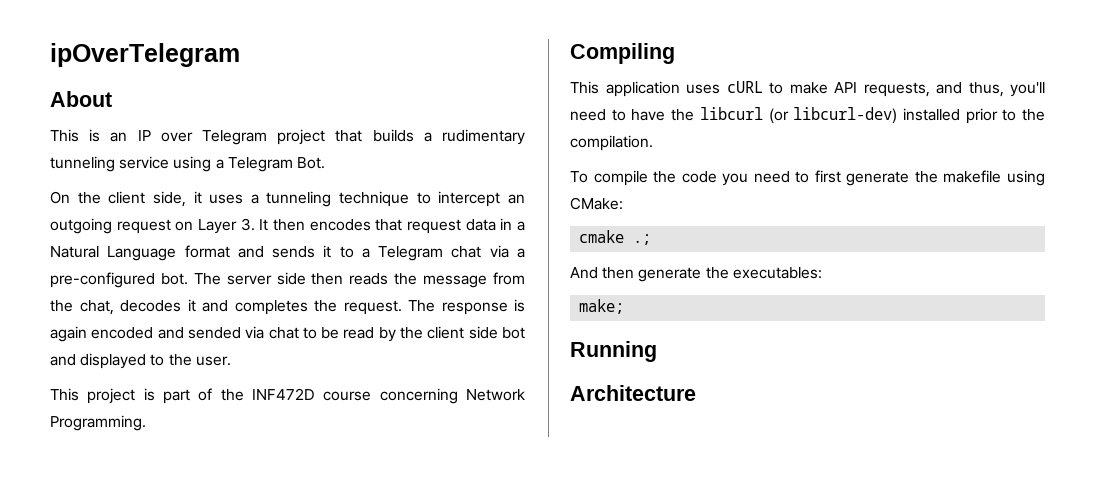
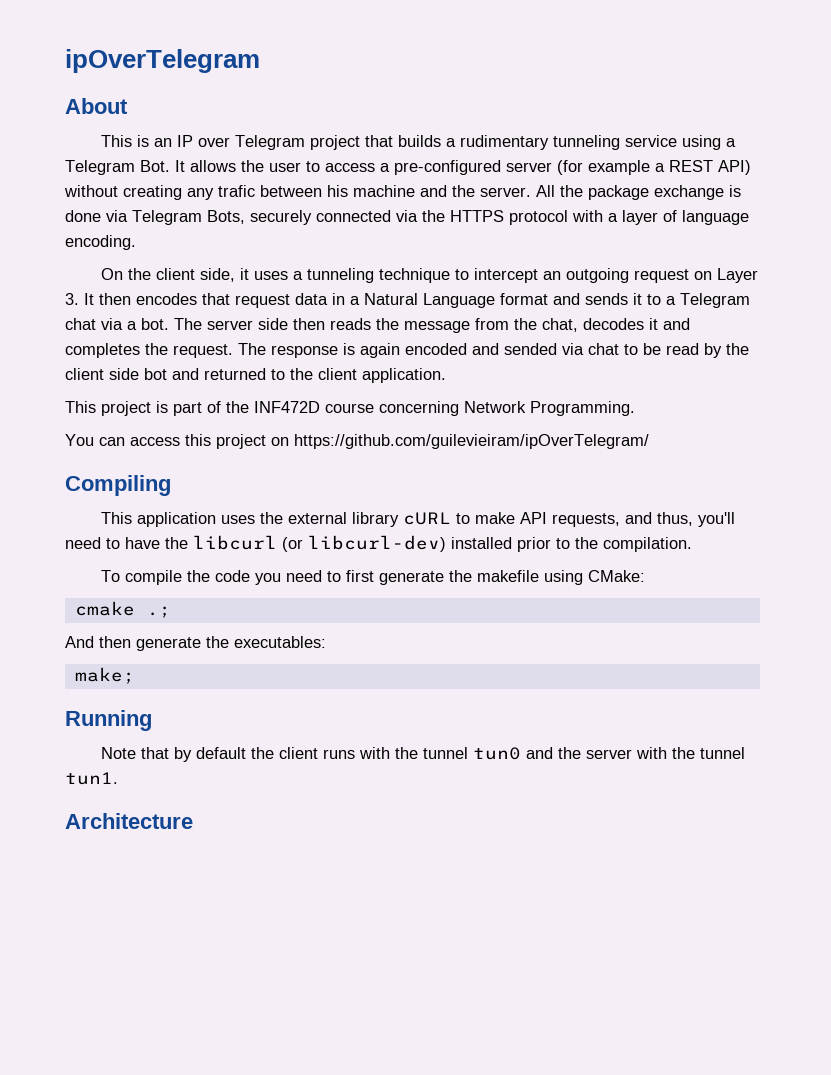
- This is an IP over Telegram project that builds a rudimentary tunneling service using a Telegram Bot.
+ This is an IP over Telegram project that builds a rudimentary tunneling service using a Telegram Bot. It allows the user to access a pre-configured server (for example a REST API) without creating any trafic between his machine and the server. All the package exchange is done via Telegram Bots, securely connected via the HTTPS protocol with a layer of language encoding.
- On the client side, it uses a tunneling technique to intercept an outgoing request on Layer 3. It then encodes that request data in a Natural Language format and sends it to a Telegram chat via a pre-configured bot.
+ On the client side, it uses a tunneling technique to intercept an outgoing request on Layer 3. It then encodes that request data in a Natural Language format and sends it to a Telegram chat via a bot.
- The response is again encoded and sended via chat to be read by the client side bot and displayed to the user.
+ The response is again encoded and sended via chat to be read by the client side bot and returned to the client application.
+ You can access this project on https://github.com/guilevieiram/ipOverTelegram/
- This application uses cURL to make API requests, and thus, you'll need to have the libcurl (or libcurl-dev) installed prior to the compilation.
+ This application uses the external library cURL to make API requests, and thus, you'll need to have the libcurl (or libcurl-dev) installed prior to the compilation.
+ Note that by default the client runs with the tunnel tun0 and the server with the tunnel tun1.

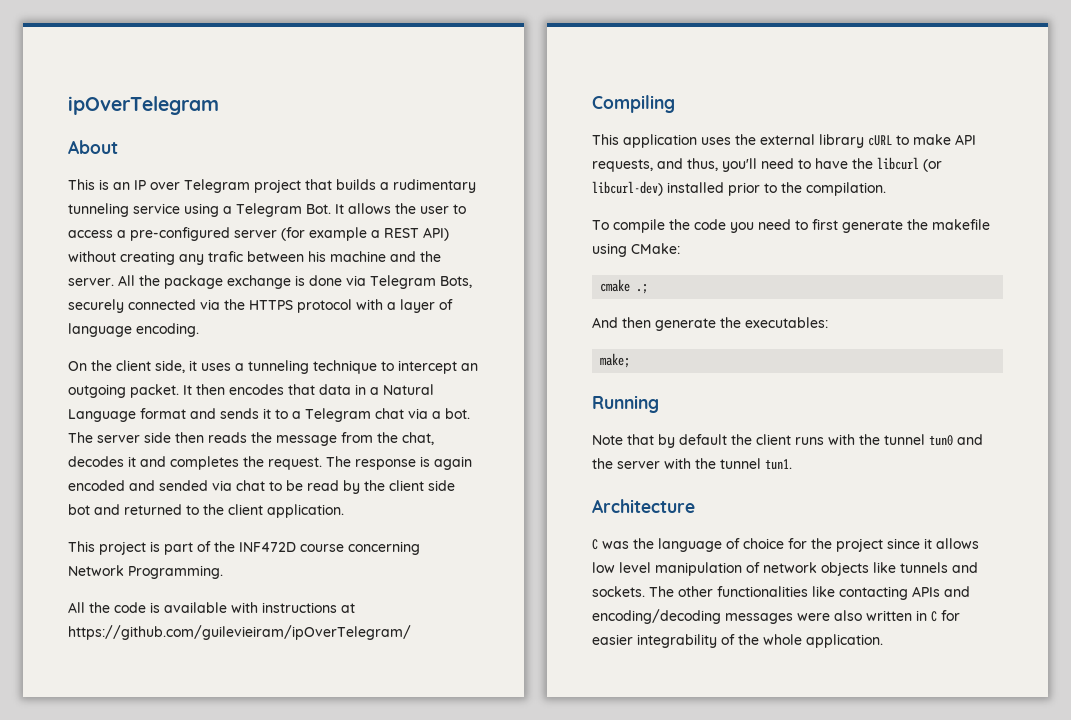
- On the client side, it uses a tunneling technique to intercept an outgoing request on Layer 3. It then encodes that request data in a Natural Language format and sends it to a Telegram chat via a bot.
+ On the client side, it uses a tunneling technique to intercept an outgoing packet. It then encodes that data in a Natural Language format and sends it to a Telegram chat via a bot.
- You can access this project on https://github.com/guilevieiram/ipOverTelegram/
+ All the code is available with instructions at https://github.com/guilevieiram/ipOverTelegram/
+ C was the language of choice for the project since it allows low level manipulation of network objects like tunnels and sockets. The other functionalities like contacting APIs and encoding/decoding messages were also written in C for easier integrability of the whole application.

